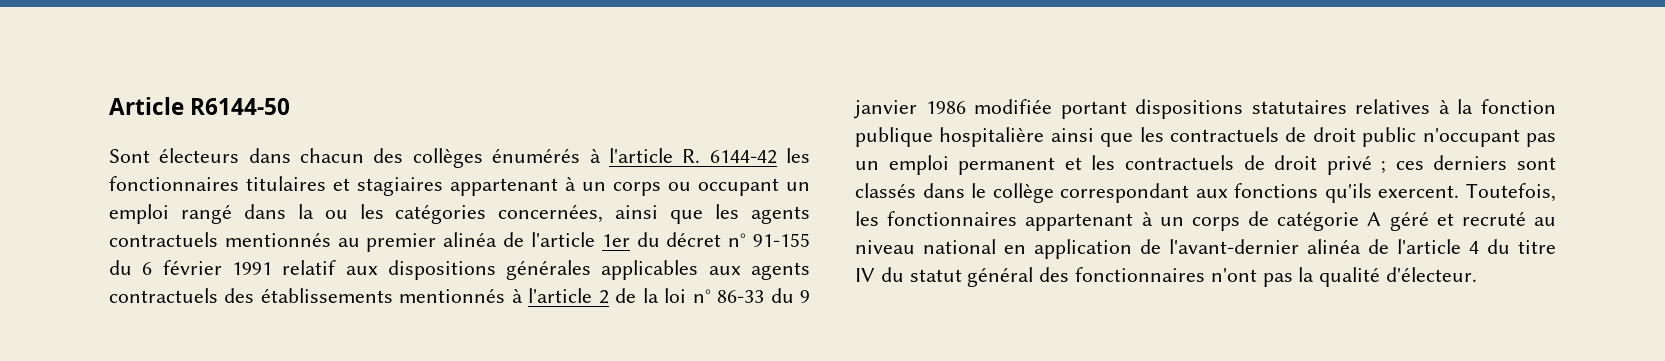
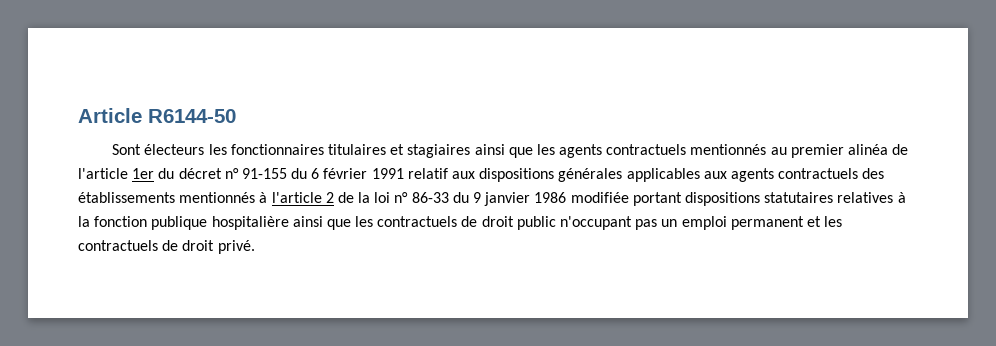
- Sont électeurs dans chacun des collèges énumérés à l'article R. 6144-42 les fonctionnaires titulaires et stagiaires appartenant à un corps ou occupant un emploi rangé dans la ou les catégories concernées, ainsi que les agents contractuels mentionnés au premier alinéa de l'article 1er du décret n° 91-155 du 6 février 1991 relatif aux dispositions générales applicables aux agents contractuels des établissements mentionnés à l'article 2 de la loi n° 86-33 du 9 janvier 1986 modifiée portant dispositions statutaires relatives à la fonction publique hospitalière ainsi que les contractuels de droit public n'occupant pas un emploi permanent et les contractuels de droit privé ; ces derniers sont classés dans le collège correspondant aux fonctions qu'ils exercent. Toutefois, les fonctionnaires appartenant à un corps de catégorie A géré et recruté au niveau national en application de l'avant-dernier alinéa de l'article 4 du titre IV du statut général des fonctionnaires n'ont pas la qualité d'électeur.
+ Sont électeurs les fonctionnaires titulaires et stagiaires ainsi que les agents contractuels mentionnés au premier alinéa de l'article 1er du décret n° 91-155 du 6 février 1991 relatif aux dispositions générales applicables aux agents contractuels des établissements mentionnés à l'article 2 de la loi n° 86-33 du 9 janvier 1986 modifiée portant dispositions statutaires relatives à la fonction publique hospitalière ainsi que les contractuels de droit public n'occupant pas un emploi permanent et les contractuels de droit privé.

